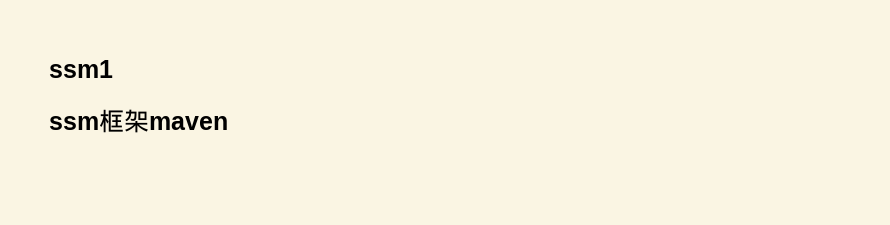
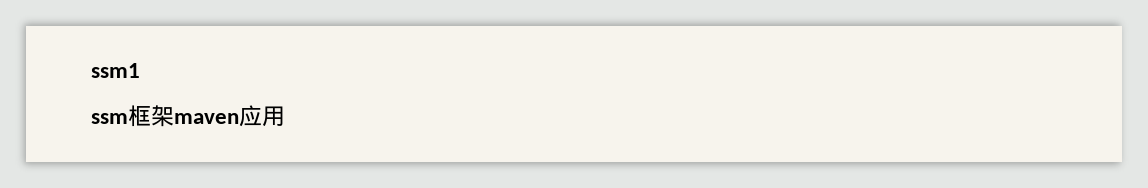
- ssm框架maven
+ ssm框架maven应用

